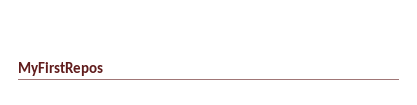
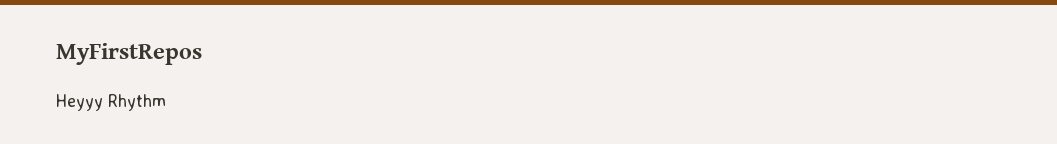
+ Heyyy Rhythm

